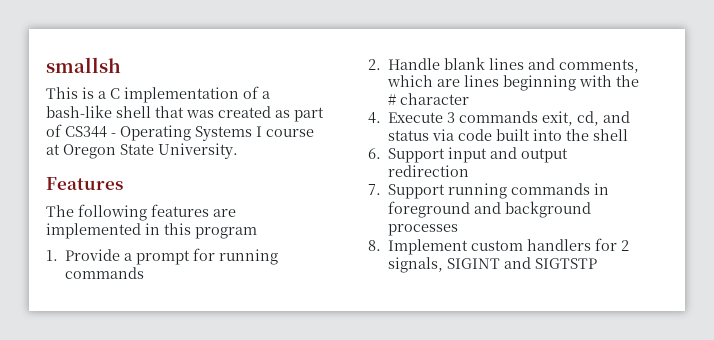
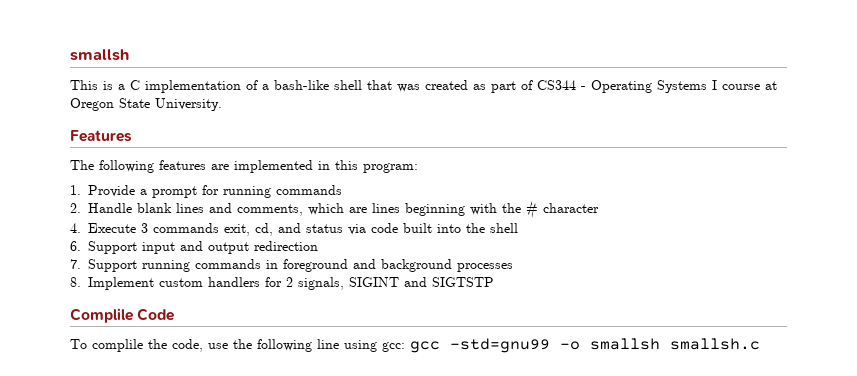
- The following features are implemented in this program
+ The following features are implemented in this program:
+ Complile Code
+ To complile the code, use the following line using gcc: gcc -std=gnu99 -o smallsh smallsh.c

